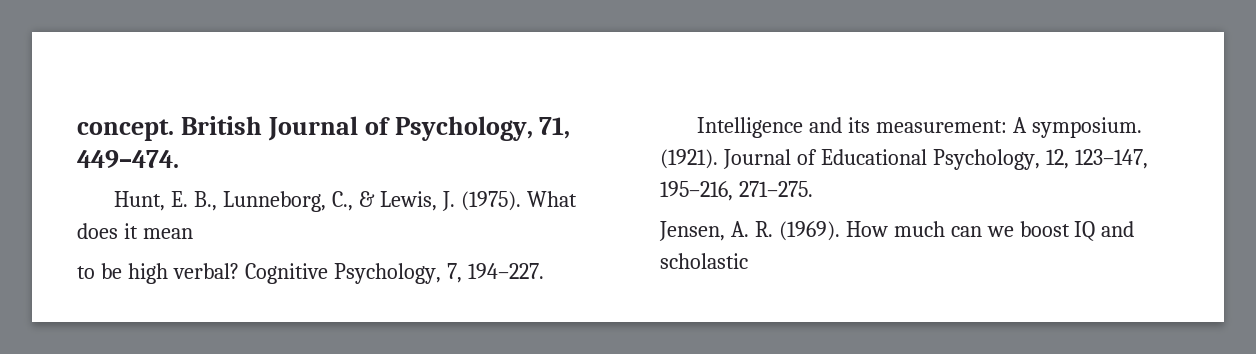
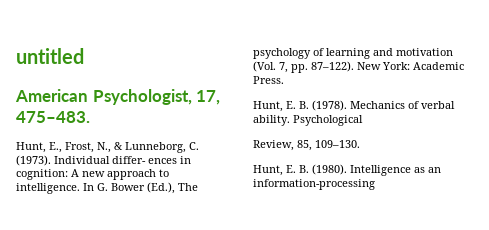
- concept. British Journal of Psychology, 71, 449–474.
- Hunt, E. B., Lunneborg, C., & Lewis, J. (1975). What does it mean
- to be high verbal? Cognitive Psychology, 7, 194–227.
- Intelligence and its measurement: A symposium. (1921). Journal of Educational Psychology, 12, 123–147, 195–216, 271–275.
- Jensen, A. R. (1969). How much can we boost IQ and scholastic
+ untitled
+ American Psychologist, 17, 475–483.
+ Hunt, E., Frost, N., & Lunneborg, C. (1973). Individual differ- ences in cognition: A new approach to intelligence. In G. Bower (Ed.), The psychology of learning and motivation (Vol. 7, pp. 87–122). New York: Academic Press.
+ Hunt, E. B. (1978). Mechanics of verbal ability. Psychological
+ Review, 85, 109–130.
+ Hunt, E. B. (1980). Intelligence as an information-processing

